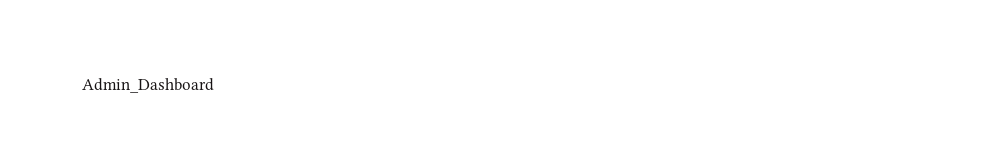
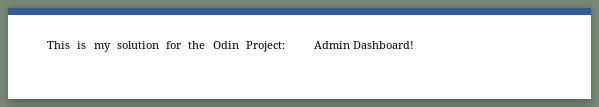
- Admin_Dashboard
+ This is my solution for the Odin Project: Admin Dashboard!

